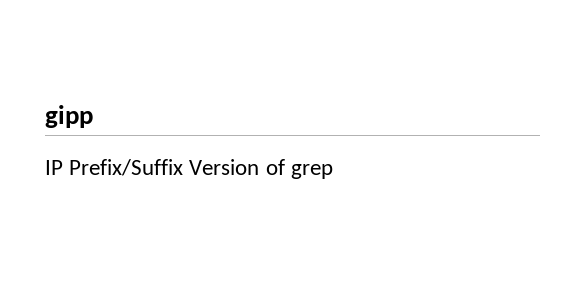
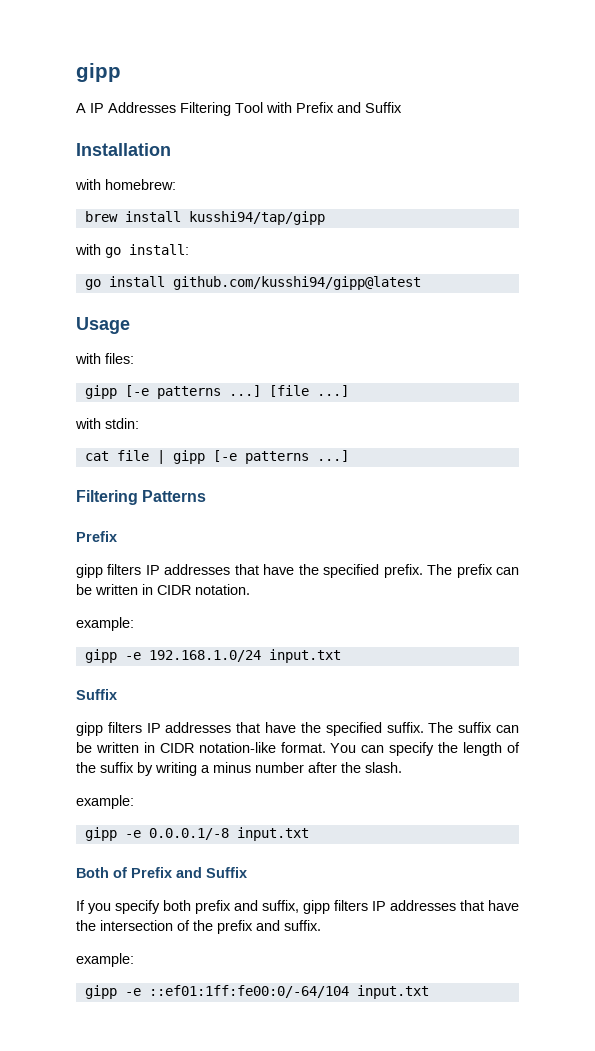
- IP Prefix/Suffix Version of grep
+ A IP Addresses Filtering Tool with Prefix and Suffix
+ Installation
+ with homebrew:
+ brew install kusshi94/tap/gipp
+ with go install:
+ go install github.com/kusshi94/gipp@latest
+ Usage
+ with files:
+ gipp [-e patterns ...] [file ...]
+ with stdin:
+ cat file | gipp [-e patterns ...]
+ Filtering Patterns
+ Prefix
+ gipp filters IP addresses that have the specified prefix. The prefix can be written in CIDR notation.
+ example:
+ gipp -e 192.168.1.0/24 input.txt
+ Suffix
+ gipp filters IP addresses that have the specified suffix. The suffix can be written in CIDR notation-like format. You can specify the length of the suffix by writing a minus number after the slash.
+ example:
+ gipp -e 0.0.0.1/-8 input.txt
+ Both of Prefix and Suffix
+ If you specify both prefix and suffix, gipp filters IP addresses that have the intersection of the prefix and suffix.
+ example:
+ gipp -e ::ef01:1ff:fe00:0/-64/104 input.txt

